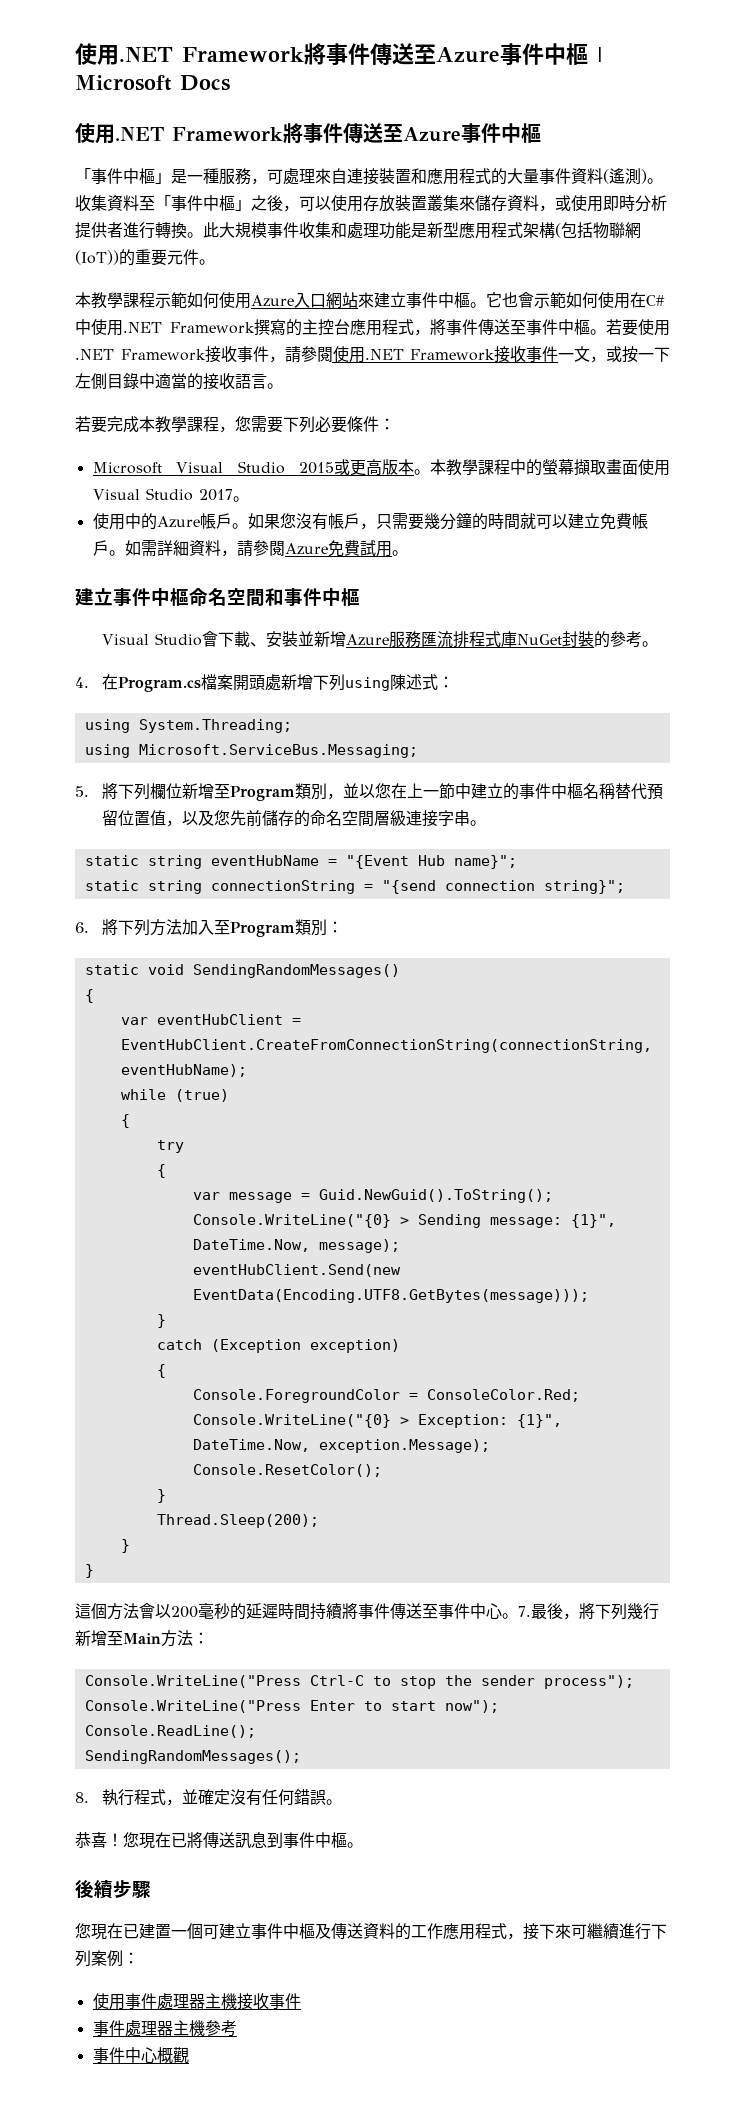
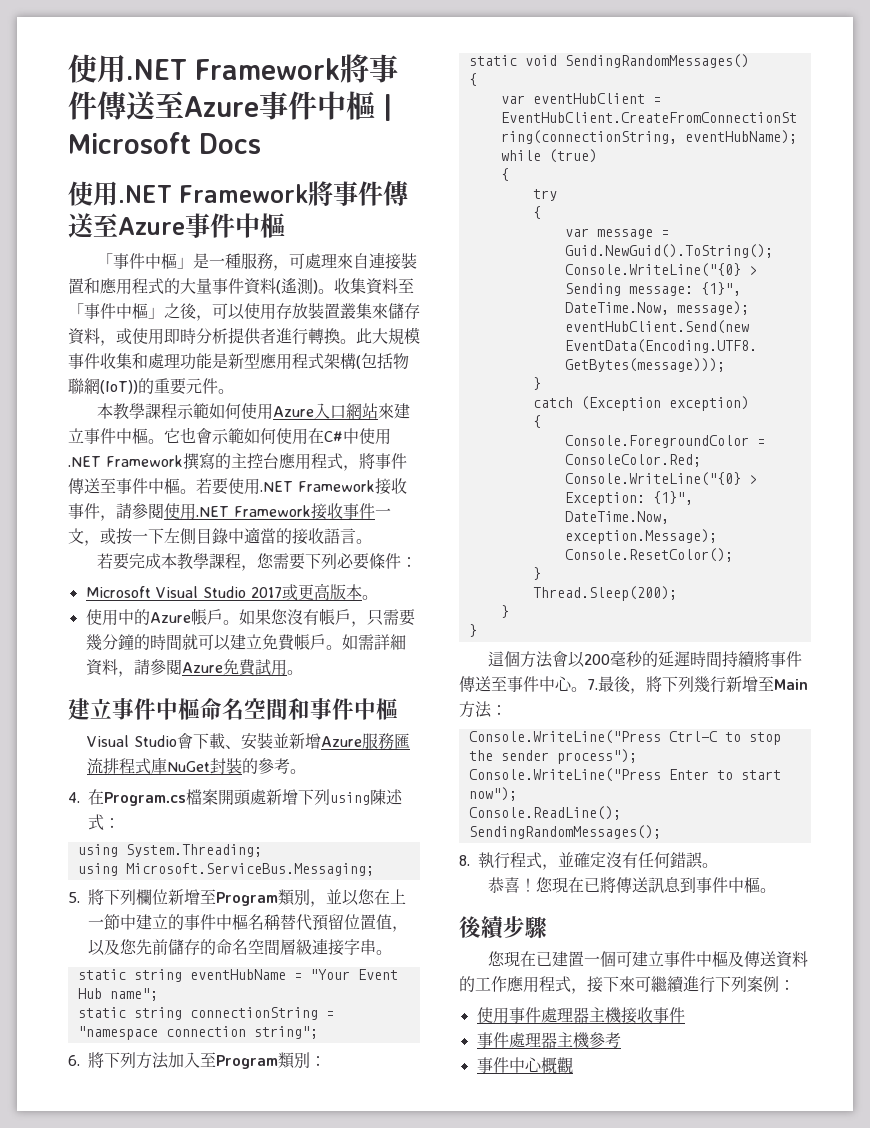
- Microsoft Visual Studio 2015或更高版本。本教學課程中的螢幕擷取畫面使用Visual Studio 2017。
+ Microsoft Visual Studio 2017或更高版本。
- static string eventHubName = "{Event Hub name}";
+ static string eventHubName = "Your Event Hub name";
- static string connectionString = "{send connection string}";
+ static string connectionString = "namespace connection string";

